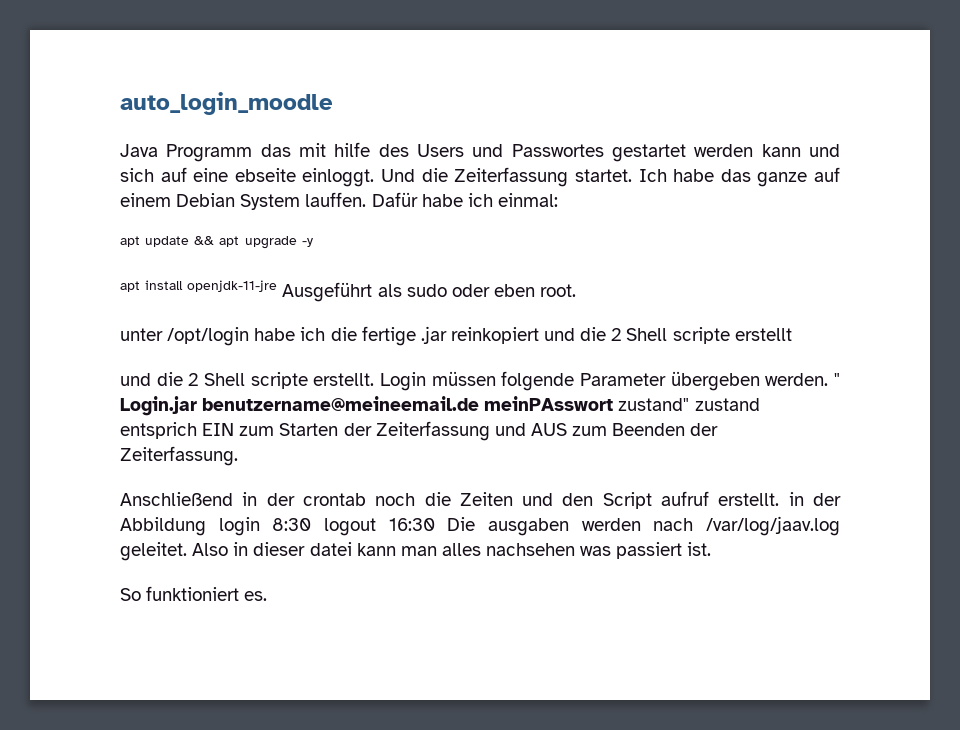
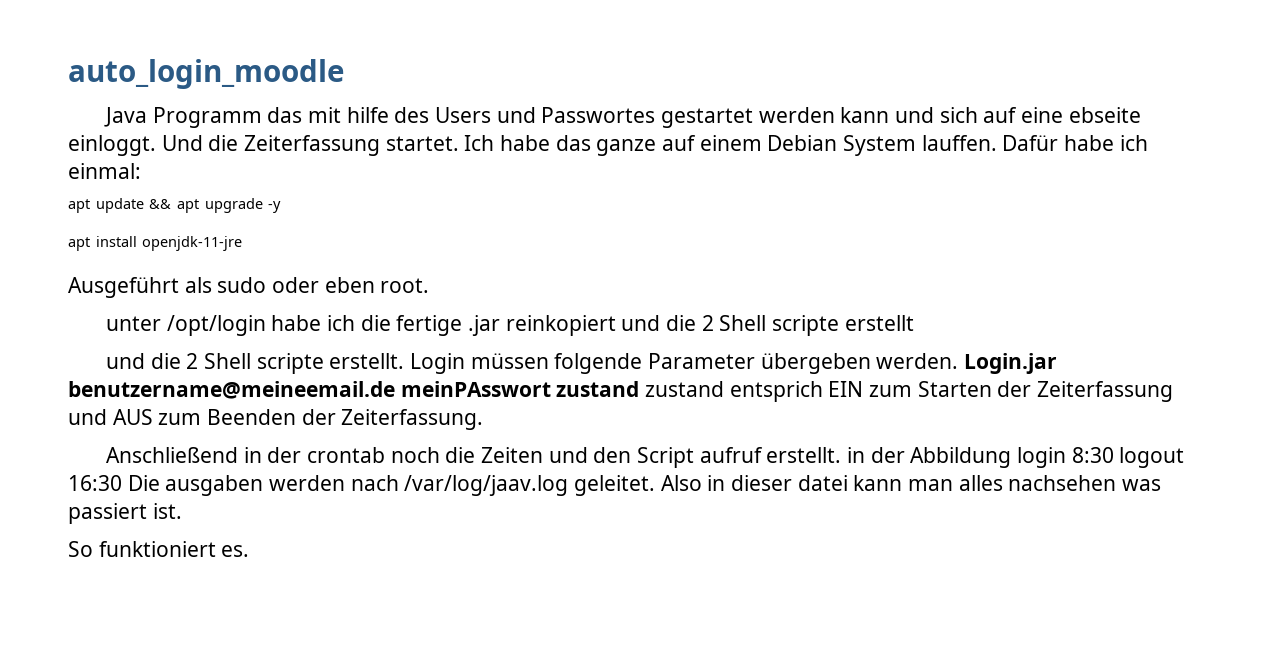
- apt install openjdk-11-jre Ausgeführt als sudo oder eben root.
+ apt install openjdk-11-jre
+ Ausgeführt als sudo oder eben root.
- " Login.jar benutzername@meineemail.de meinPAsswort zustand" zustand entsprich EIN zum Starten der Zeiterfassung und AUS zum Beenden der Zeiterfassung.
+ Login.jar benutzername@meineemail.de meinPAsswort zustand zustand entsprich EIN zum Starten der Zeiterfassung und AUS zum Beenden der Zeiterfassung.

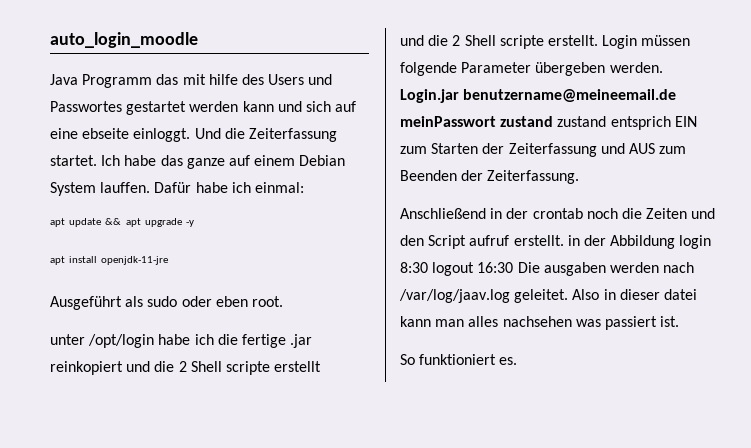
- Login.jar benutzername@meineemail.de meinPAsswort zustand zustand entsprich EIN zum Starten der Zeiterfassung und AUS zum Beenden der Zeiterfassung.
+ Login.jar benutzername@meineemail.de meinPasswort zustand zustand entsprich EIN zum Starten der Zeiterfassung und AUS zum Beenden der Zeiterfassung.

